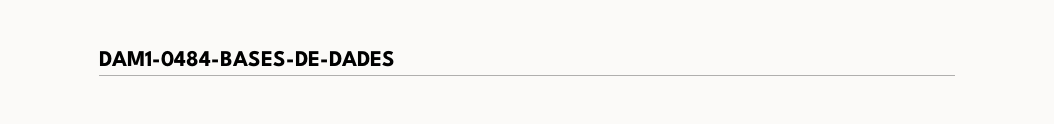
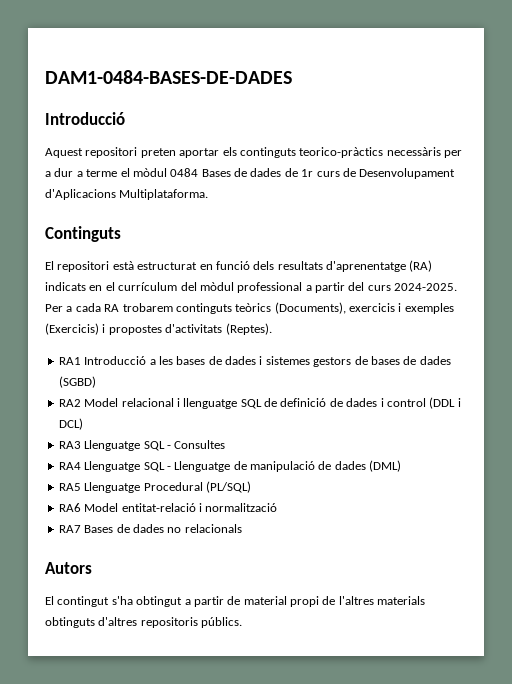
  DAM1-0484-BASES-DE-DADES
+ Introducció
+ Aquest repositori preten aportar els continguts teorico-pràctics necessàris per a dur a terme el mòdul 0484 Bases de dades de 1r curs de Desenvolupament d'Aplicacions Multiplataforma.
+ Continguts
+ El repositori està estructurat en funció dels resultats d'aprenentatge (RA) indicats en el currículum del mòdul professional a partir del curs 2024-2025. Per a cada RA trobarem continguts teòrics (Documents), exercicis i exemples (Exercicis) i propostes d'activitats (Reptes).
+ RA1 Introducció a les bases de dades i sistemes gestors de bases de dades (SGBD)
+ RA2 Model relacional i llenguatge SQL de definició de dades i control (DDL i DCL)
+ RA3 Llenguatge SQL - Consultes
+ RA4 Llenguatge SQL - Llenguatge de manipulació de dades (DML)
+ RA5 Llenguatge Procedural (PL/SQL)
+ RA6 Model entitat-relació i normalització
+ RA7 Bases de dades no relacionals
+ Autors
+ El contingut s'ha obtingut a partir de material propi de l'altres materials obtinguts d'altres repositoris públics.

